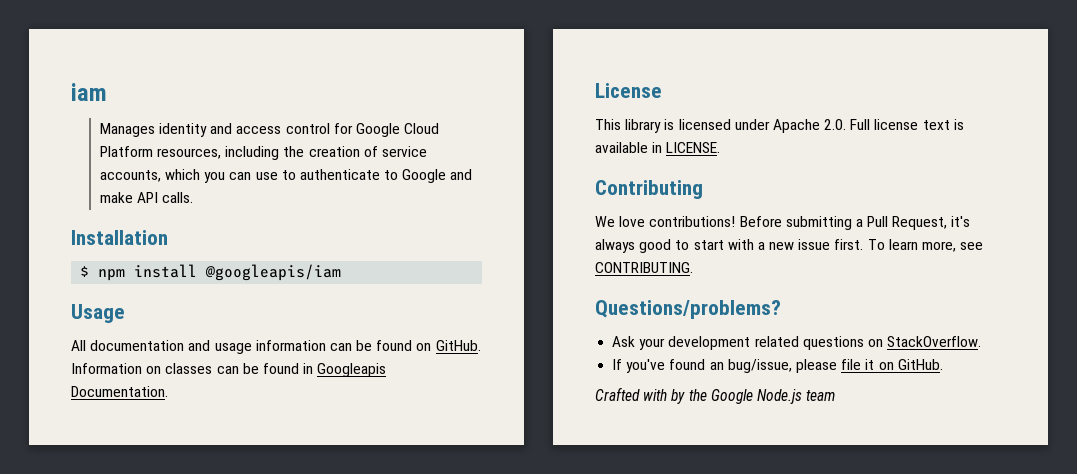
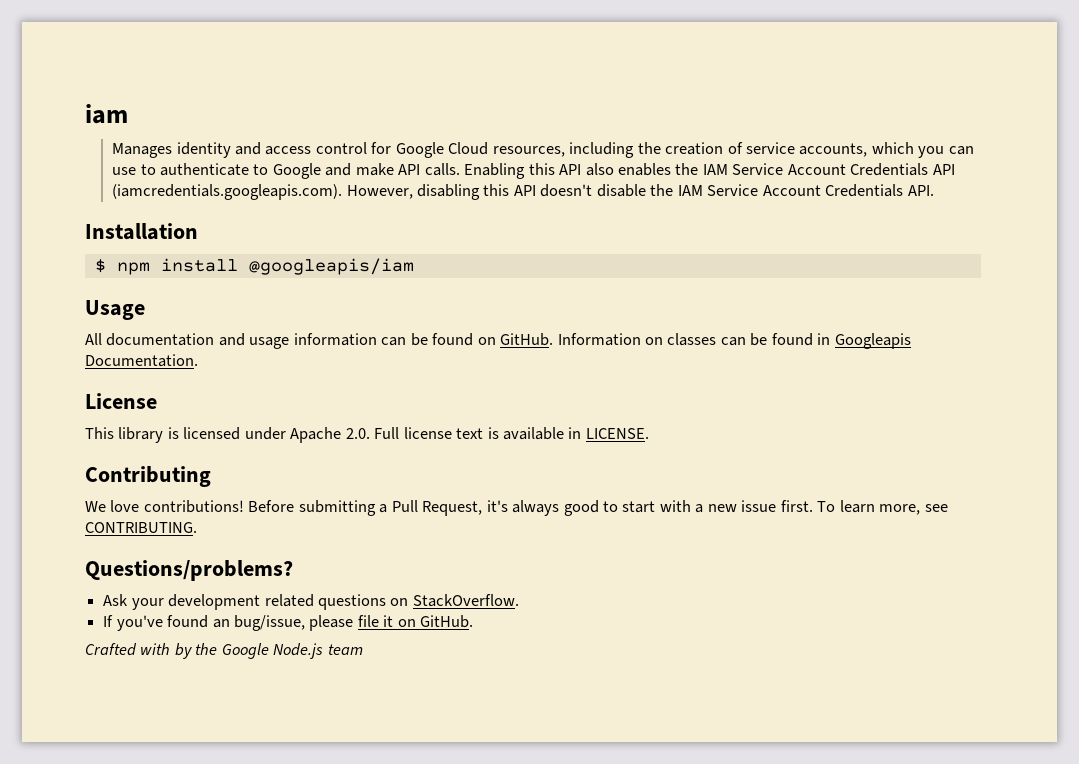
- Manages identity and access control for Google Cloud Platform resources, including the creation of service accounts, which you can use to authenticate to Google and make API calls.
+ Manages identity and access control for Google Cloud resources, including the creation of service accounts, which you can use to authenticate to Google and make API calls. Enabling this API also enables the IAM Service Account Credentials API (iamcredentials.googleapis.com). However, disabling this API doesn't disable the IAM Service Account Credentials API.

